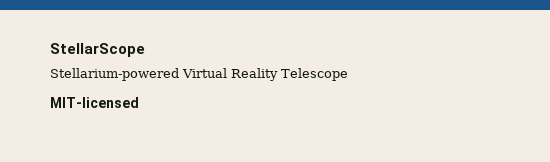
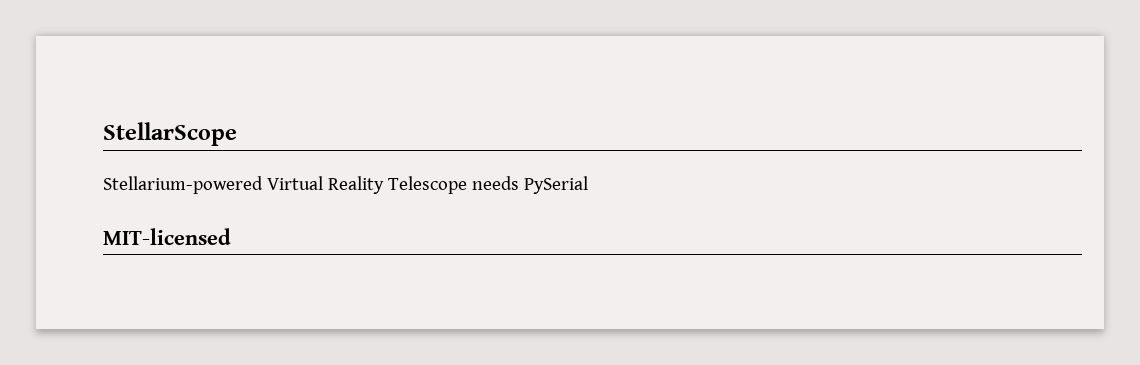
- Stellarium-powered Virtual Reality Telescope
+ Stellarium-powered Virtual Reality Telescope needs PySerial

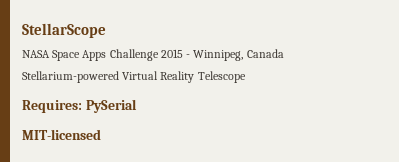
+ NASA Space Apps Challenge 2015 - Winnipeg, Canada
- Stellarium-powered Virtual Reality Telescope needs PySerial
+ Stellarium-powered Virtual Reality Telescope
+ Requires: PySerial

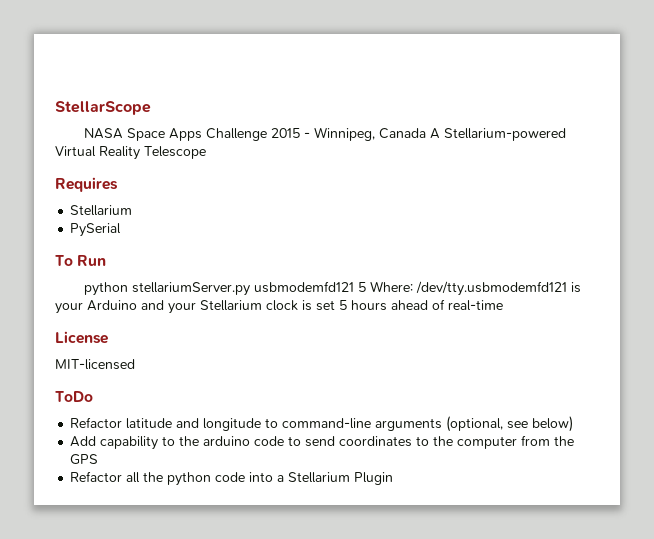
- NASA Space Apps Challenge 2015 - Winnipeg, Canada
- Stellarium-powered Virtual Reality Telescope
+ NASA Space Apps Challenge 2015 - Winnipeg, Canada A Stellarium-powered Virtual Reality Telescope
- Requires: PySerial
+ Requires
+ Stellarium
+ PySerial
+ To Run
+ python stellariumServer.py usbmodemfd121 5 Where: /dev/tty.usbmodemfd121 is your Arduino and your Stellarium clock is set 5 hours ahead of real-time
+ License
  MIT-licensed
+ ToDo
+ Refactor latitude and longitude to command-line arguments (optional, see below)
+ Add capability to the arduino code to send coordinates to the computer from the GPS
+ Refactor all the python code into a Stellarium Plugin

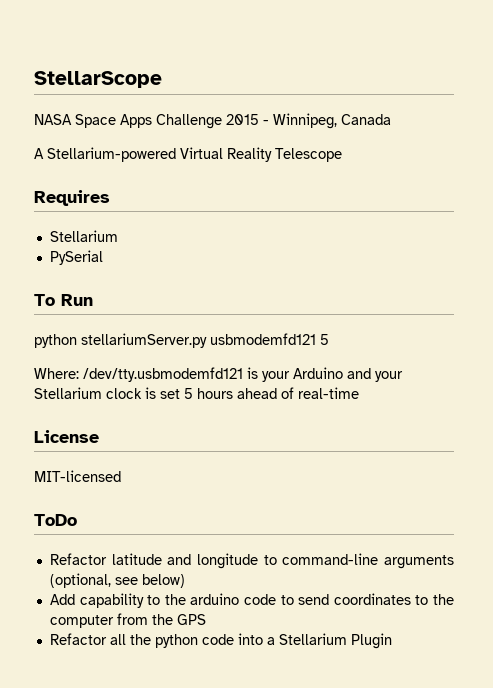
- NASA Space Apps Challenge 2015 - Winnipeg, Canada A Stellarium-powered Virtual Reality Telescope
+ NASA Space Apps Challenge 2015 - Winnipeg, Canada
+ A Stellarium-powered Virtual Reality Telescope
- python stellariumServer.py usbmodemfd121 5 Where: /dev/tty.usbmodemfd121 is your Arduino and your Stellarium clock is set 5 hours ahead of real-time
+ python stellariumServer.py usbmodemfd121 5
+ Where: /dev/tty.usbmodemfd121 is your Arduino and your Stellarium clock is set 5 hours ahead of real-time

